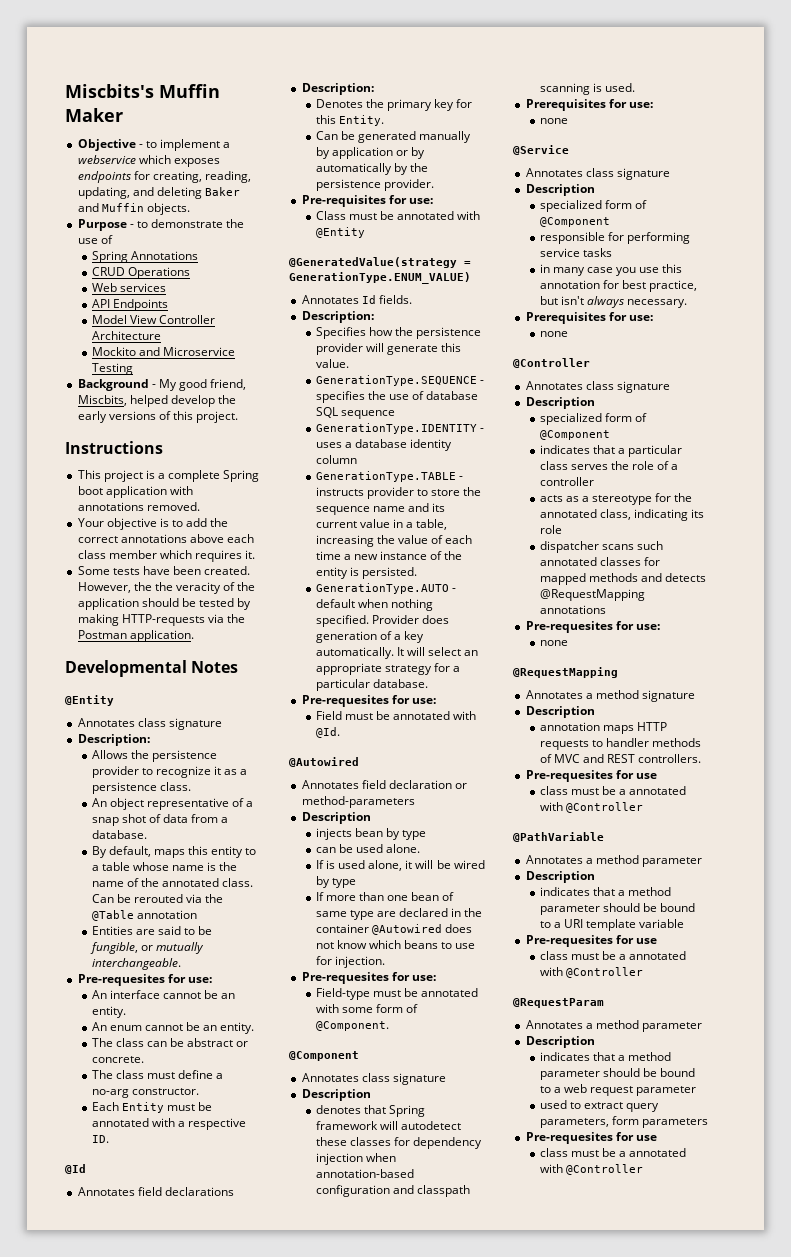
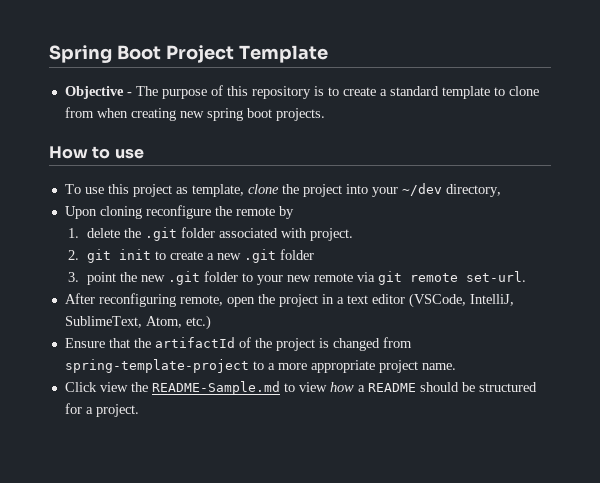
- Miscbits's Muffin Maker
- Objective - to implement a webservice which exposes endpoints for creating, reading, updating, and deleting Baker and Muffin objects.
- Purpose - to demonstrate the use of
- Spring Annotations
- CRUD Operations
- Web services
- API Endpoints
- Model View Controller Architecture
- Mockito and Microservice Testing
- Background - My good friend, Miscbits, helped develop the early versions of this project.
- Instructions
- This project is a complete Spring boot application with annotations removed.
- Your objective is to add the correct annotations above each class member which requires it.
- Some tests have been created. However, the the veracity of the application should be tested by making HTTP-requests via the Postman application.
- Developmental Notes
- @Entity
- Annotates class signature
- Description:
- Allows the persistence provider to recognize it as a persistence class.
- An object representative of a snap shot of data from a database.
- By default, maps this entity to a table whose name is the name of the annotated class. Can be rerouted via the @Table annotation
- Entities are said to be fungible, or mutually interchangeable.
- Pre-requesites for use:
- An interface cannot be an entity.
- An enum cannot be an entity.
- The class can be abstract or concrete.
- The class must define a no-arg constructor.
- Each Entity must be annotated with a respective ID.
- @Id
- Annotates field declarations
- Description:
- Denotes the primary key for this Entity.
- Can be generated manually by application or by automatically by the persistence provider.
- Pre-requisites for use:
- Class must be annotated with @Entity
- @GeneratedValue(strategy = GenerationType.ENUM_VALUE)
- Annotates Id fields.
- Description:
- Specifies how the persistence provider will generate this value.
- GenerationType.SEQUENCE - specifies the use of database SQL sequence
- GenerationType.IDENTITY - uses a database identity column
- GenerationType.TABLE - instructs provider to store the sequence name and its current value in a table, increasing the value of each time a new instance of the entity is persisted.
- GenerationType.AUTO - default when nothing specified. Provider does generation of a key automatically. It will select an appropriate strategy for a particular database.
- Pre-requesites for use:
- Field must be annotated with @Id.
- @Autowired
- Annotates field declaration or method-parameters
- Description
- injects bean by type
- can be used alone.
- If is used alone, it will be wired by type
- If more than one bean of same type are declared in the container @Autowired does not know which beans to use for injection.
- Pre-requesites for use:
- Field-type must be annotated with some form of @Component.
- @Component
- Annotates class signature
- Description
- denotes that Spring framework will autodetect these classes for dependency injection when annotation-based configuration and classpath scanning is used.
- Prerequisites for use:
- none
- @Service
- Annotates class signature
- Description
- specialized form of @Component
- responsible for performing service tasks
- in many case you use this annotation for best practice, but isn't always necessary.
- Prerequisites for use:
- none
- @Controller
- Annotates class signature
- Description
- specialized form of @Component
- indicates that a particular class serves the role of a controller
- acts as a stereotype for the annotated class, indicating its role
- dispatcher scans such annotated classes for mapped methods and detects @RequestMapping annotations
- Pre-requesites for use:
- none
- @RequestMapping
- Annotates a method signature
- Description
- annotation maps HTTP requests to handler methods of MVC and REST controllers.
- Pre-requesites for use
- class must be a annotated with @Controller
- @PathVariable
- Annotates a method parameter
- Description
- indicates that a method parameter should be bound to a URI template variable
- Pre-requesites for use
- class must be a annotated with @Controller
- @RequestParam
- Annotates a method parameter
- Description
- indicates that a method parameter should be bound to a web request parameter
- used to extract query parameters, form parameters
- Pre-requesites for use
- class must be a annotated with @Controller
+ Spring Boot Project Template
+ Objective - The purpose of this repository is to create a standard template to clone from when creating new spring boot projects.
+ How to use
+ To use this project as template, clone the project into your ~/dev directory,
+ Upon cloning reconfigure the remote by
+ 1. delete the .git folder associated with project.
+ 2. git init to create a new .git folder
+ 3. point the new .git folder to your new remote via git remote set-url.
+ After reconfiguring remote, open the project in a text editor (VSCode, IntelliJ, SublimeText, Atom, etc.)
+ Ensure that the artifactId of the project is changed from spring-template-project to a more appropriate project name.
+ Click view the README-Sample.md to view how a README should be structured for a project.

